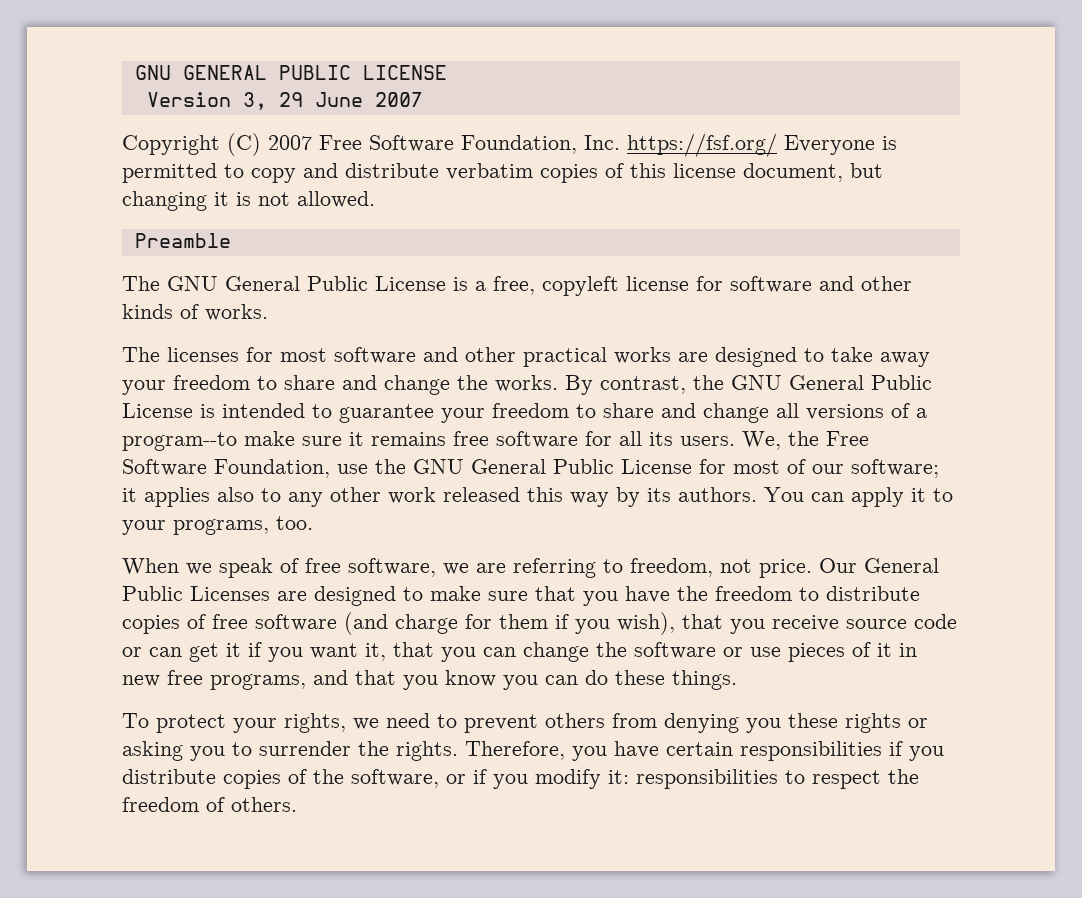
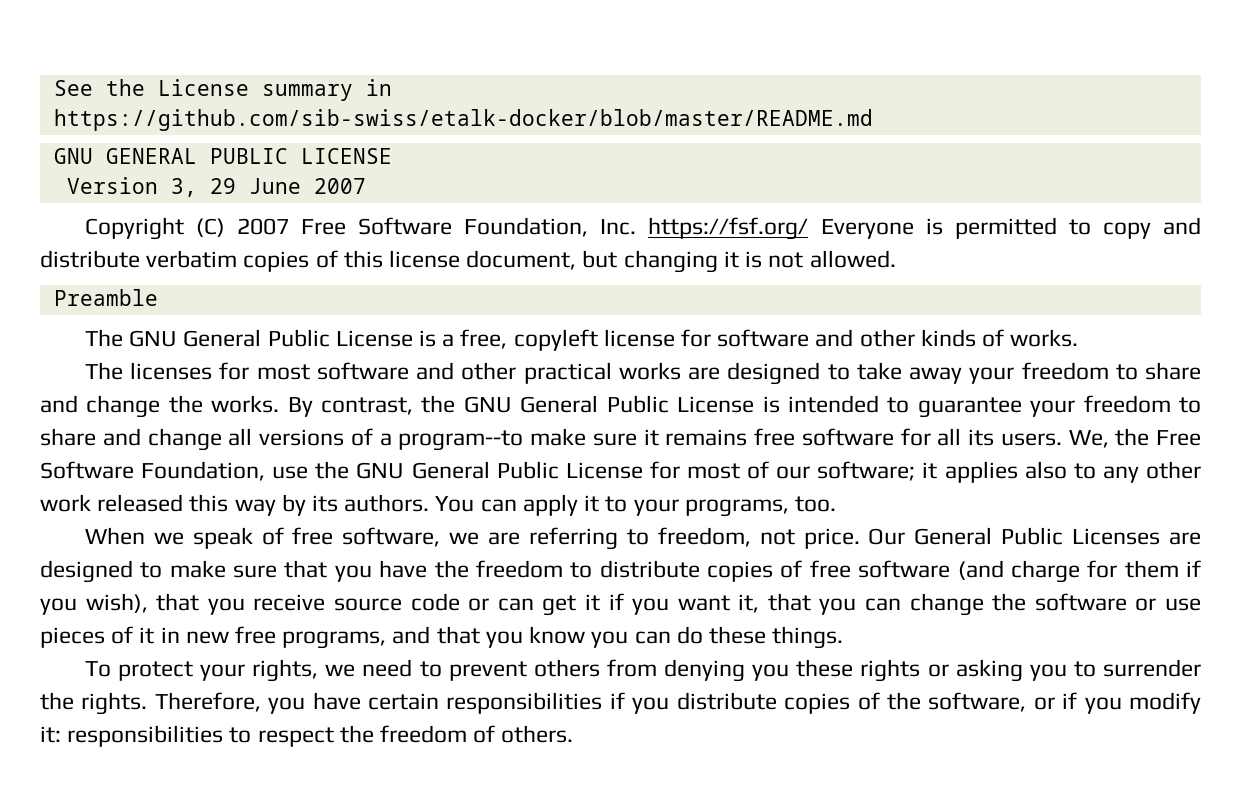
+ See the License summary in https://github.com/sib-swiss/etalk-docker/blob/master/README.md

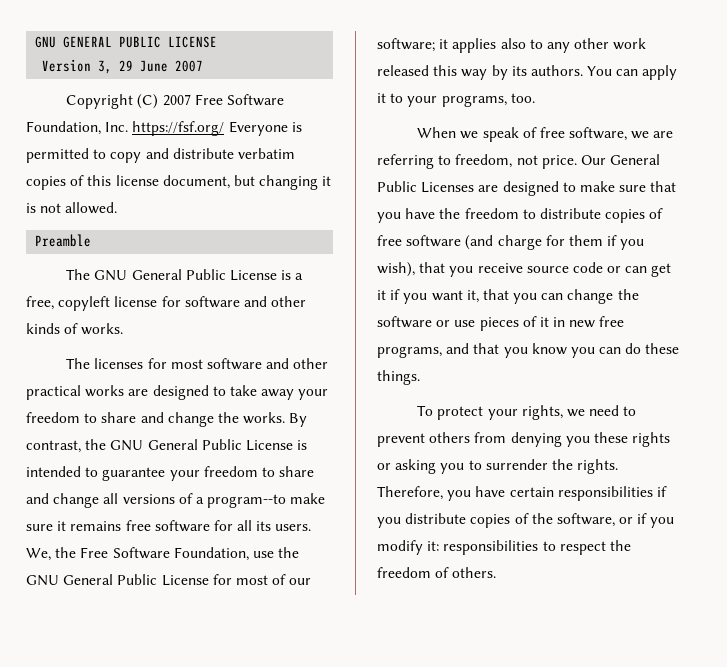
- See the License summary in https://github.com/sib-swiss/etalk-docker/blob/master/README.md

